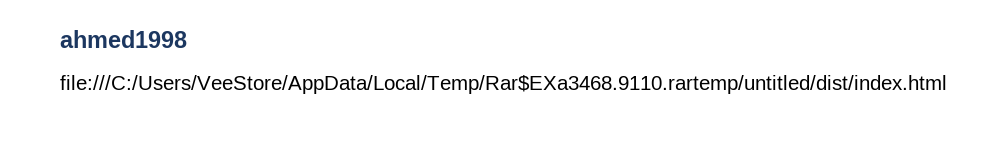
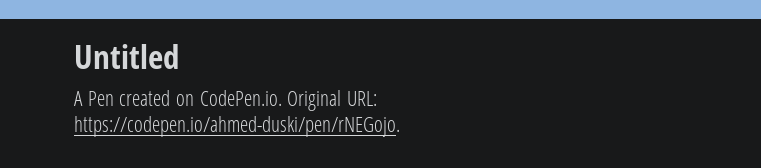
- ahmed1998
- file:///C:/Users/VeeStore/AppData/Local/Temp/Rar$EXa3468.9110.rartemp/untitled/dist/index.html
+ Untitled
+ A Pen created on CodePen.io. Original URL: https://codepen.io/ahmed-duski/pen/rNEGojo.

